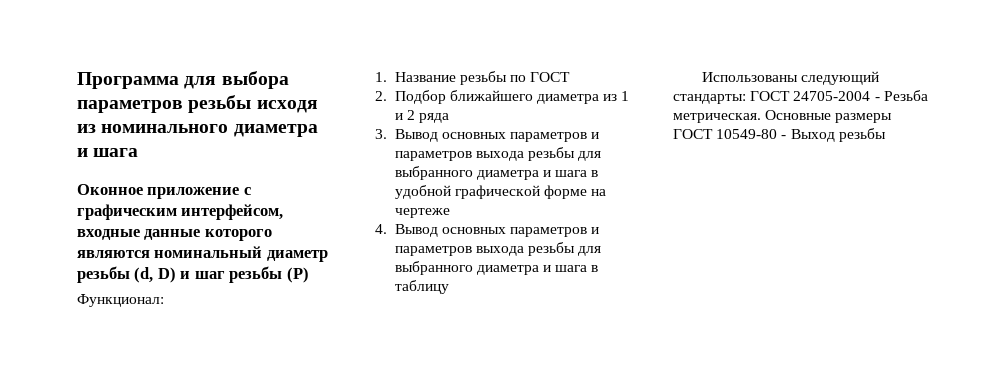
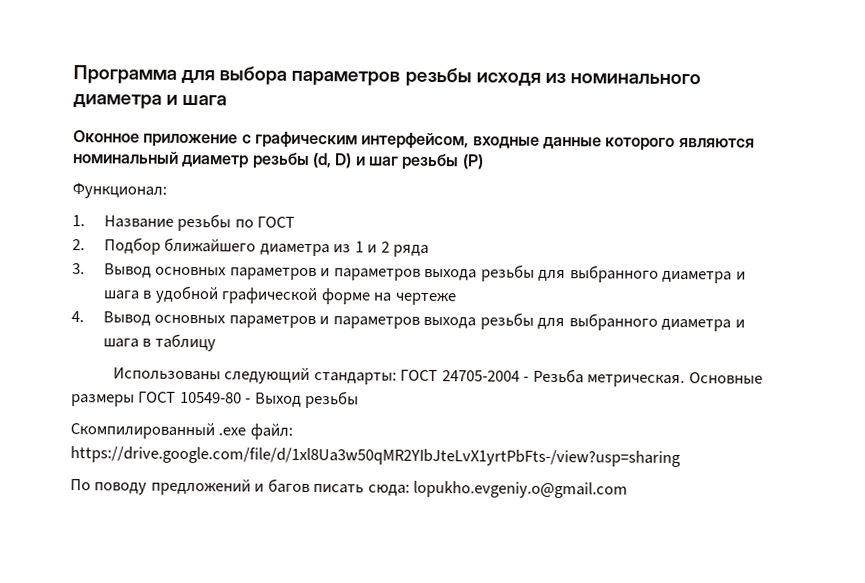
+ Скомпилированный .exe файл: https://drive.google.com/file/d/1xl8Ua3w50qMR2YIbJteLvX1yrtPbFts-/view?usp=sharing
+ По поводу предложений и багов писать сюда: lopukho.evgeniy.o@gmail.com

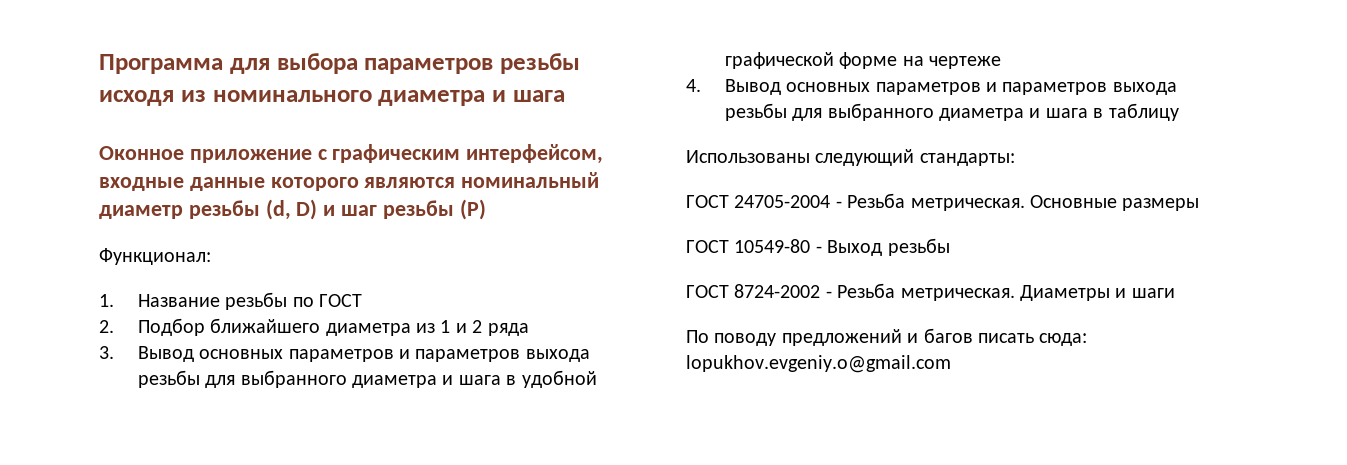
- Использованы следующий стандарты: ГОСТ 24705-2004 - Резьба метрическая.
+ Использованы следующий стандарты:
+ ГОСТ 24705-2004 - Резьба метрическая.
- Основные размеры ГОСТ 10549-80 - Выход резьбы
+ Основные размеры
+ ГОСТ 10549-80 - Выход резьбы
- Скомпилированный .exe файл: https://drive.google.com/file/d/1xl8Ua3w50qMR2YIbJteLvX1yrtPbFts-/view?usp=sharing
+ ГОСТ 8724-2002 - Резьба метрическая. Диаметры и шаги
- По поводу предложений и багов писать сюда: lopukho.evgeniy.o@gmail.com
+ По поводу предложений и багов писать сюда: lopukhov.evgeniy.o@gmail.com

